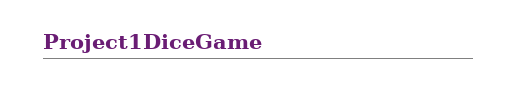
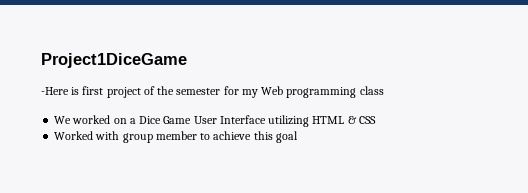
+ -Here is first project of the semester for my Web programming class
+ We worked on a Dice Game User Interface utilizing HTML & CSS
+ Worked with group member to achieve this goal

